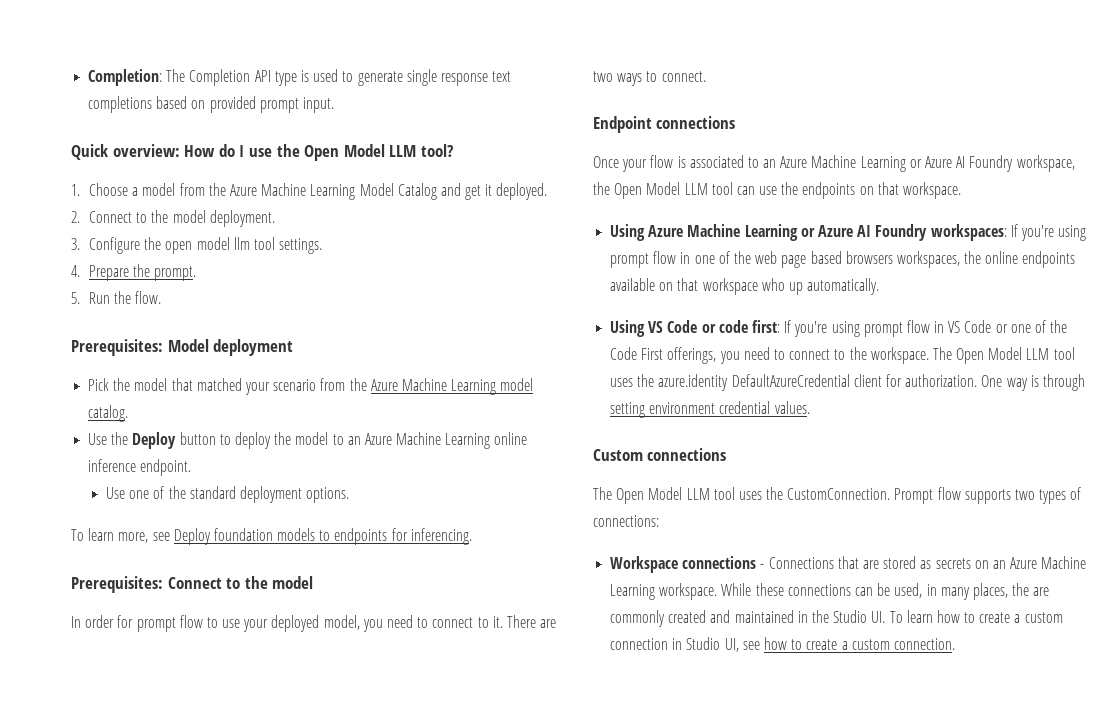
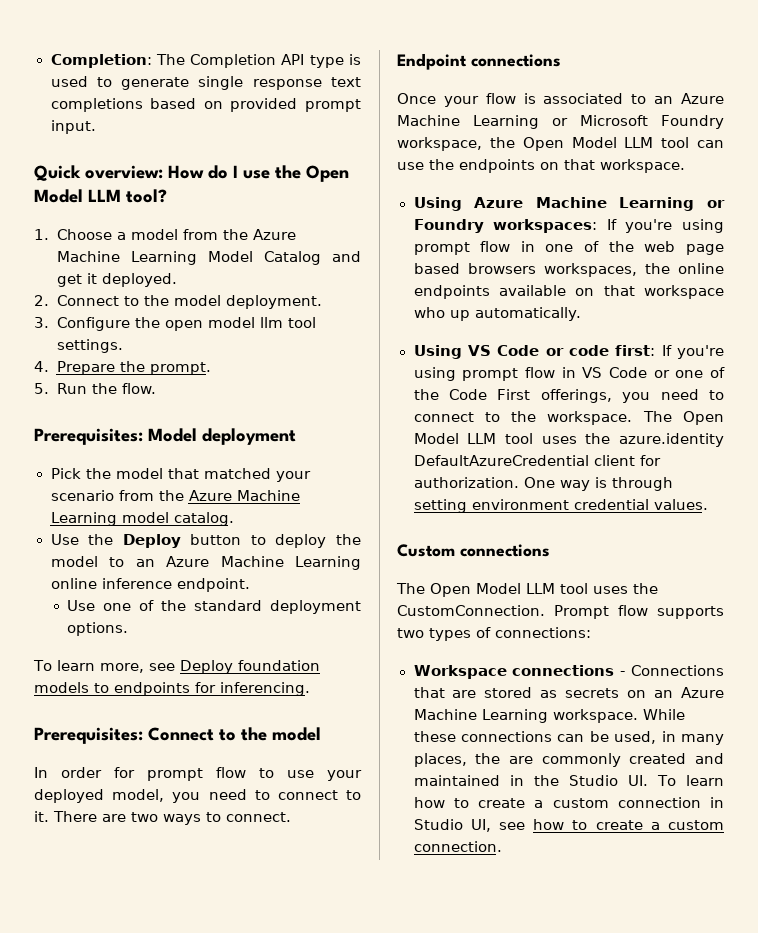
- Once your flow is associated to an Azure Machine Learning or Azure AI Foundry workspace, the Open Model LLM tool can use the endpoints on that workspace.
+ Once your flow is associated to an Azure Machine Learning or Microsoft Foundry workspace, the Open Model LLM tool can use the endpoints on that workspace.
- Using Azure Machine Learning or Azure AI Foundry workspaces: If you're using prompt flow in one of the web page based browsers workspaces, the online endpoints available on that workspace who up automatically.
+ Using Azure Machine Learning or Foundry workspaces: If you're using prompt flow in one of the web page based browsers workspaces, the online endpoints available on that workspace who up automatically.

